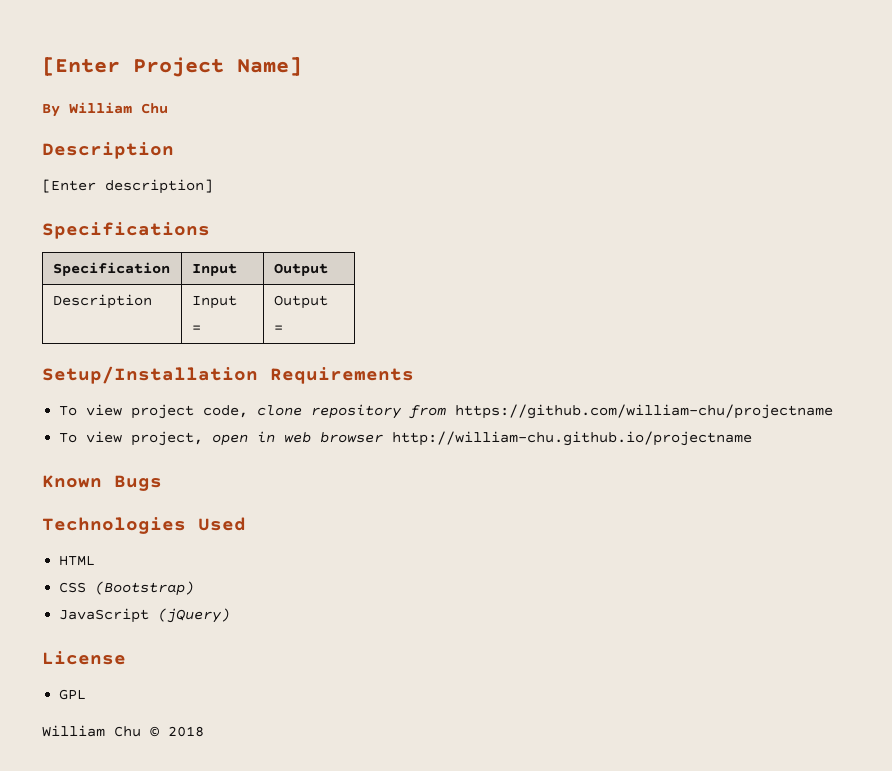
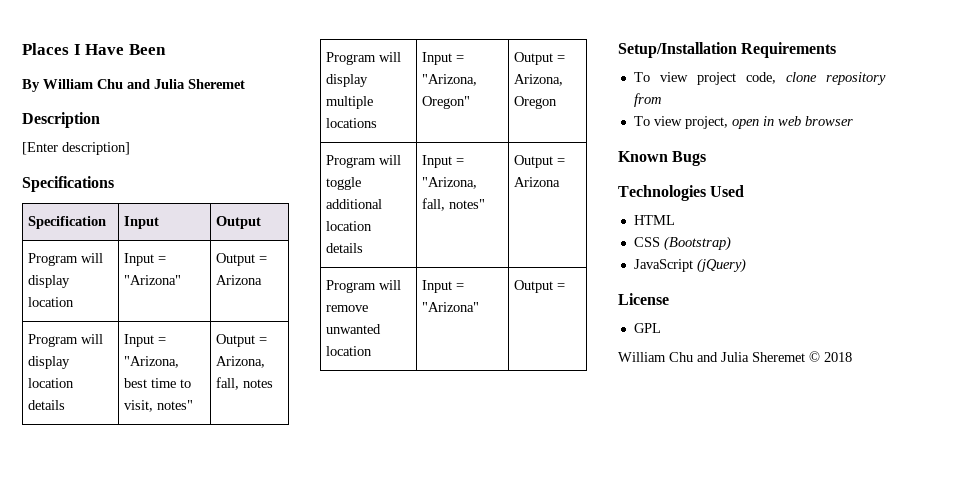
- [Enter Project Name]
+ Places I Have Been
- By William Chu
+ By William Chu and Julia Sheremet
- Description | Input = | Output =
+ Program will display location | Input = "Arizona" | Output = Arizona
+ Program will display location details | Input = "Arizona, best time to visit, notes" | Output = Arizona, fall, notes
+ Program will display multiple locations | Input = "Arizona, Oregon" | Output = Arizona, Oregon
+ Program will toggle additional location details | Input = "Arizona, fall, notes" | Output = Arizona
+ Program will remove unwanted location | Input = "Arizona" | Output =
- To view project code, clone repository from https://github.com/william-chu/projectname
+ To view project code, clone repository from
- To view project, open in web browser http://william-chu.github.io/projectname
+ To view project, open in web browser
- William Chu © 2018
+ William Chu and Julia Sheremet © 2018

